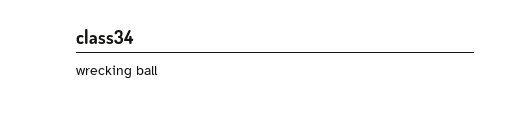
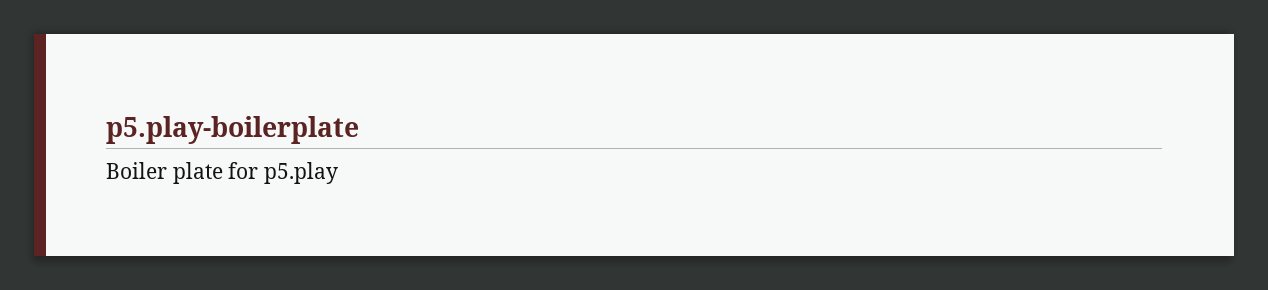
- class34
- wrecking ball
+ p5.play-boilerplate
+ Boiler plate for p5.play

